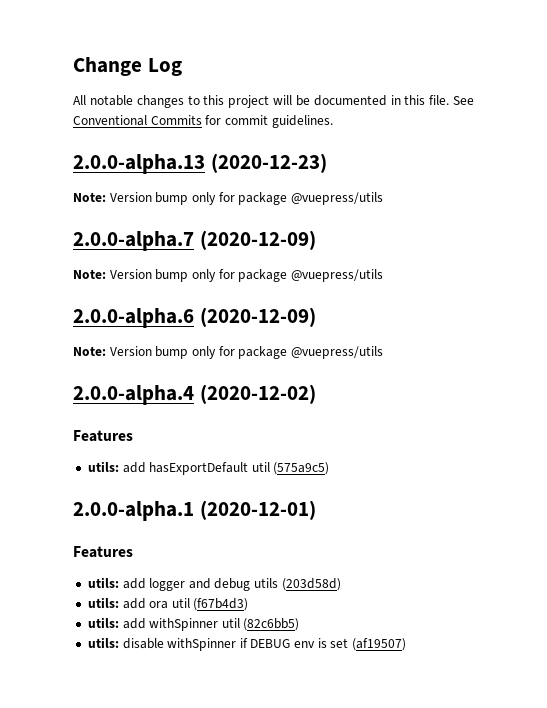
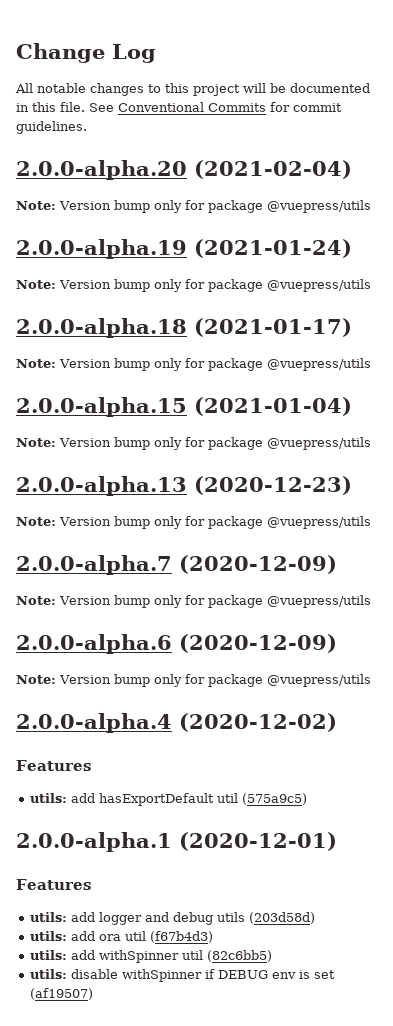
+ 2.0.0-alpha.20 (2021-02-04)
+ Note: Version bump only for package @vuepress/utils
+ 2.0.0-alpha.19 (2021-01-24)
+ Note: Version bump only for package @vuepress/utils
+ 2.0.0-alpha.18 (2021-01-17)
+ Note: Version bump only for package @vuepress/utils
+ 2.0.0-alpha.15 (2021-01-04)
+ Note: Version bump only for package @vuepress/utils

